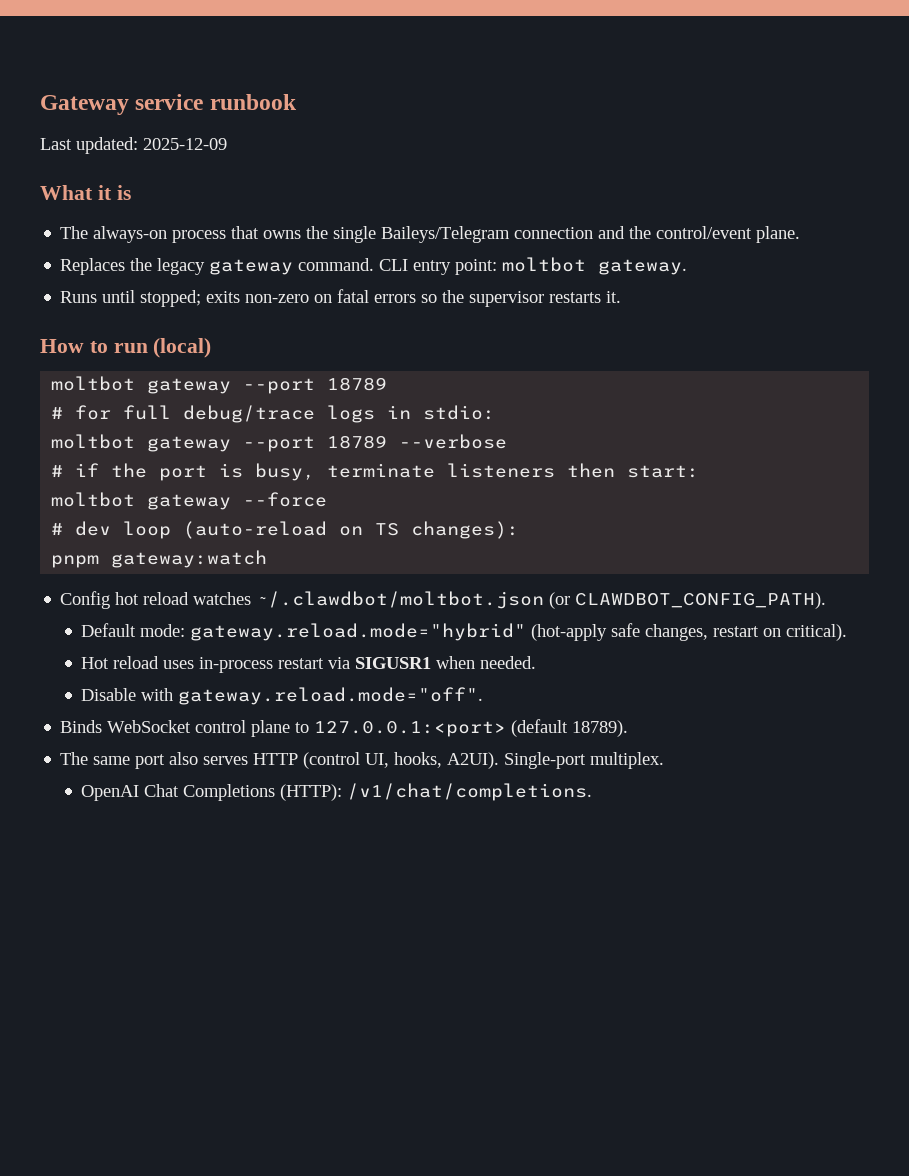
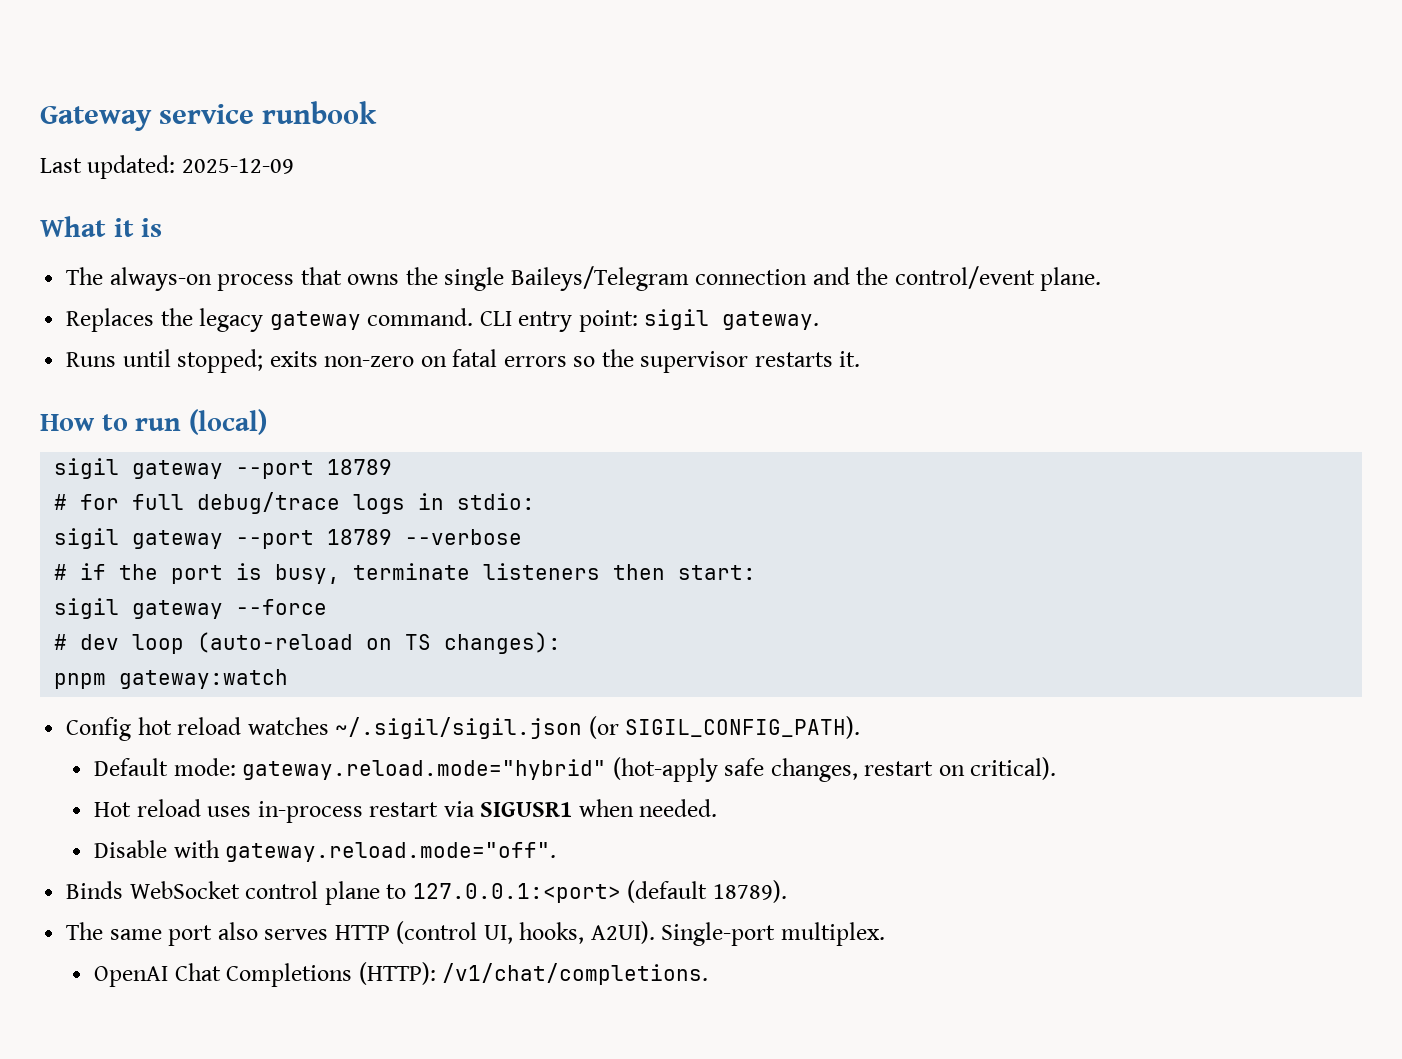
- CLI entry point: moltbot gateway.
+ CLI entry point: sigil gateway.
  How to run (local)
- moltbot gateway --port 18789
+ sigil gateway --port 18789
- moltbot gateway --port 18789 --verbose
+ sigil gateway --port 18789 --verbose
- moltbot gateway --force
+ sigil gateway --force
- Config hot reload watches ~/.clawdbot/moltbot.json (or CLAWDBOT_CONFIG_PATH).
+ Config hot reload watches ~/.sigil/sigil.json (or SIGIL_CONFIG_PATH).

